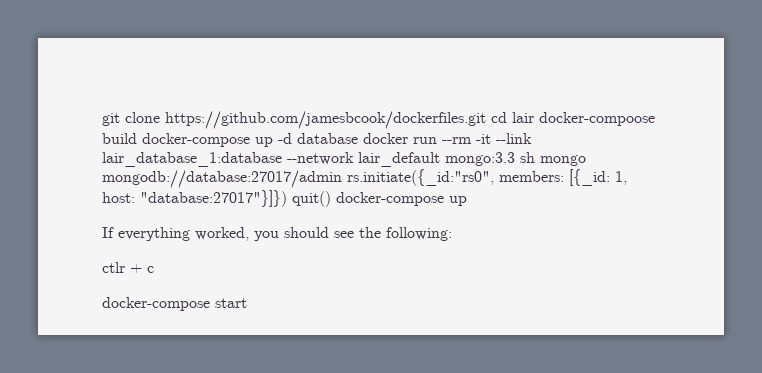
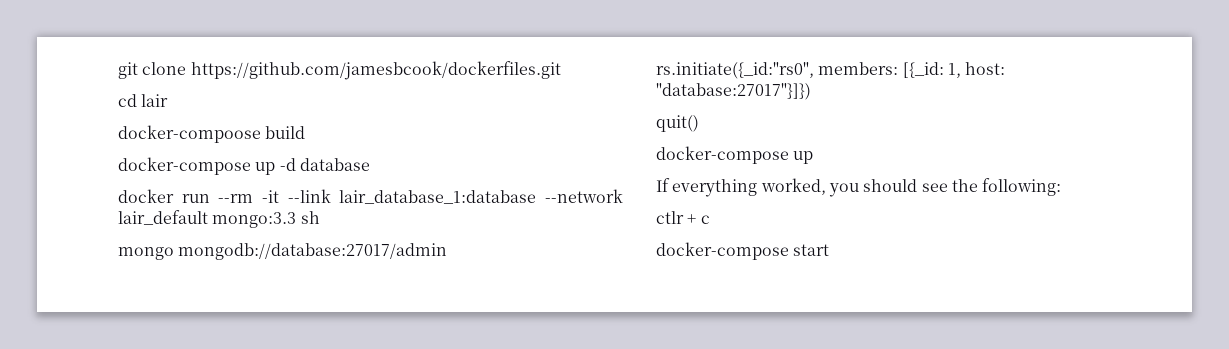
- git clone https://github.com/jamesbcook/dockerfiles.git cd lair docker-compoose build docker-compose up -d database docker run --rm -it --link lair_database_1:database --network lair_default mongo:3.3 sh mongo mongodb://database:27017/admin rs.initiate({_id:"rs0", members: [{_id: 1, host: "database:27017"}]}) quit() docker-compose up
+ git clone https://github.com/jamesbcook/dockerfiles.git
+ cd lair
+ docker-compoose build
+ docker-compose up -d database
+ docker run --rm -it --link lair_database_1:database --network lair_default mongo:3.3 sh
+ mongo mongodb://database:27017/admin
+ rs.initiate({_id:"rs0", members: [{_id: 1, host: "database:27017"}]})
+ quit()
+ docker-compose up

